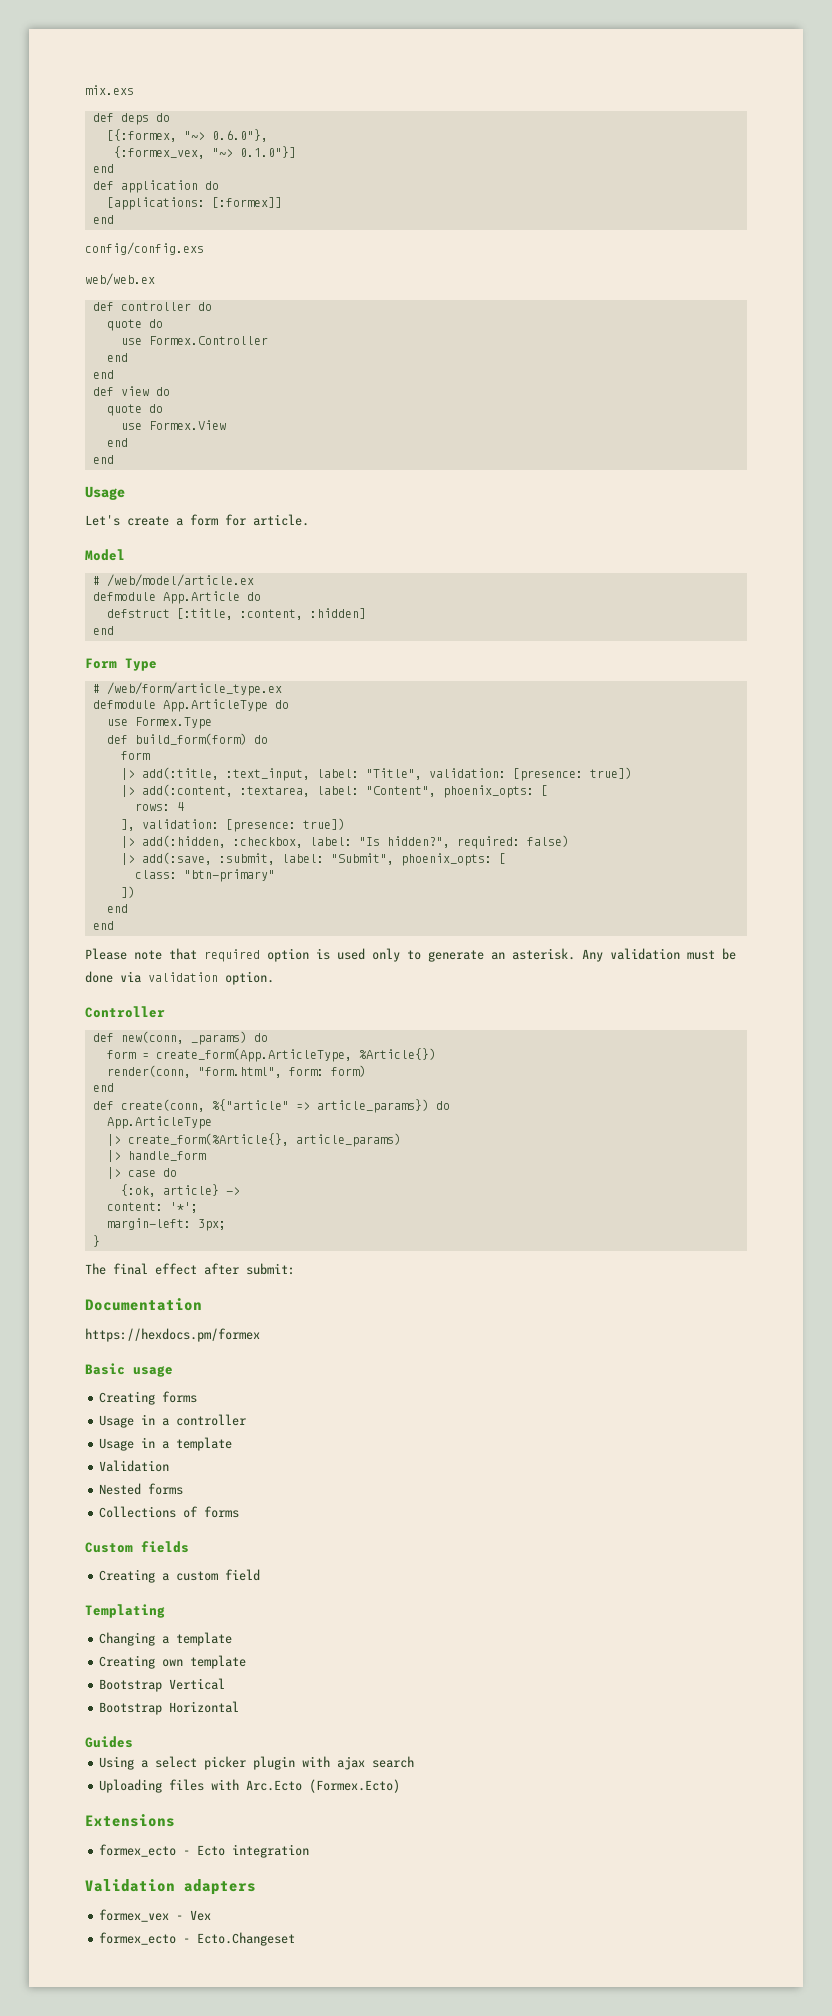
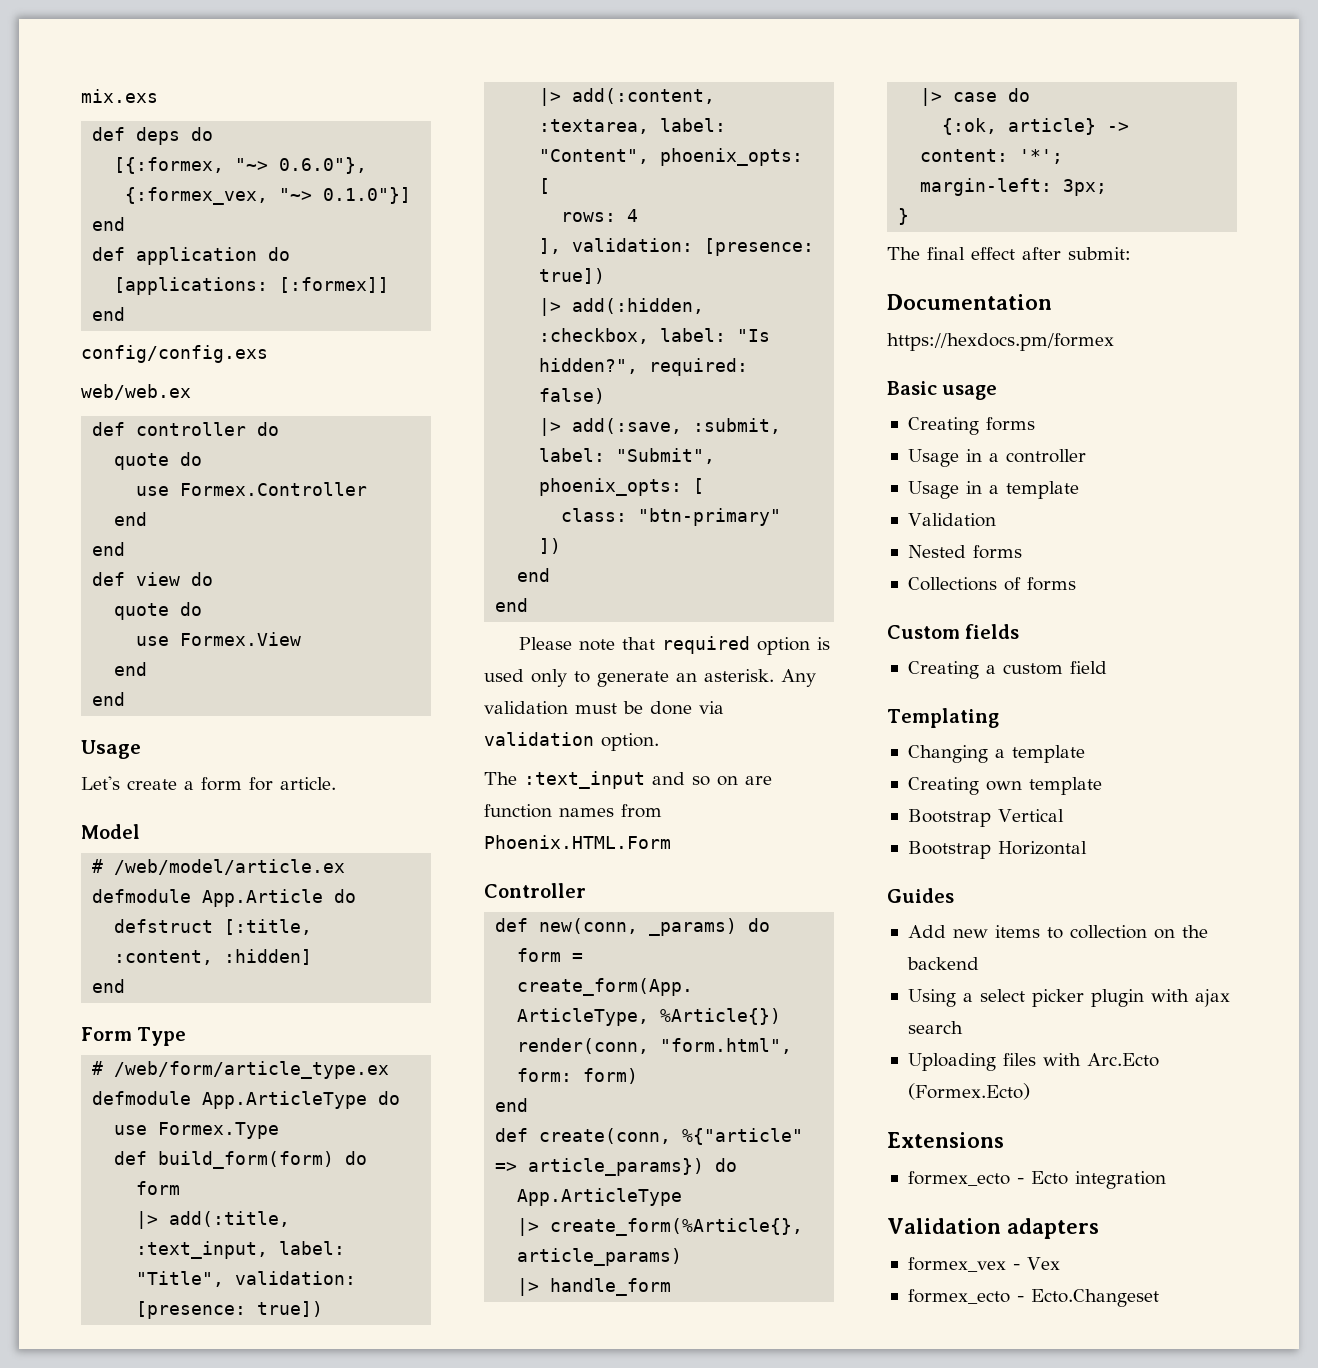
+ The :text_input and so on are function names from Phoenix.HTML.Form
+ Add new items to collection on the backend

